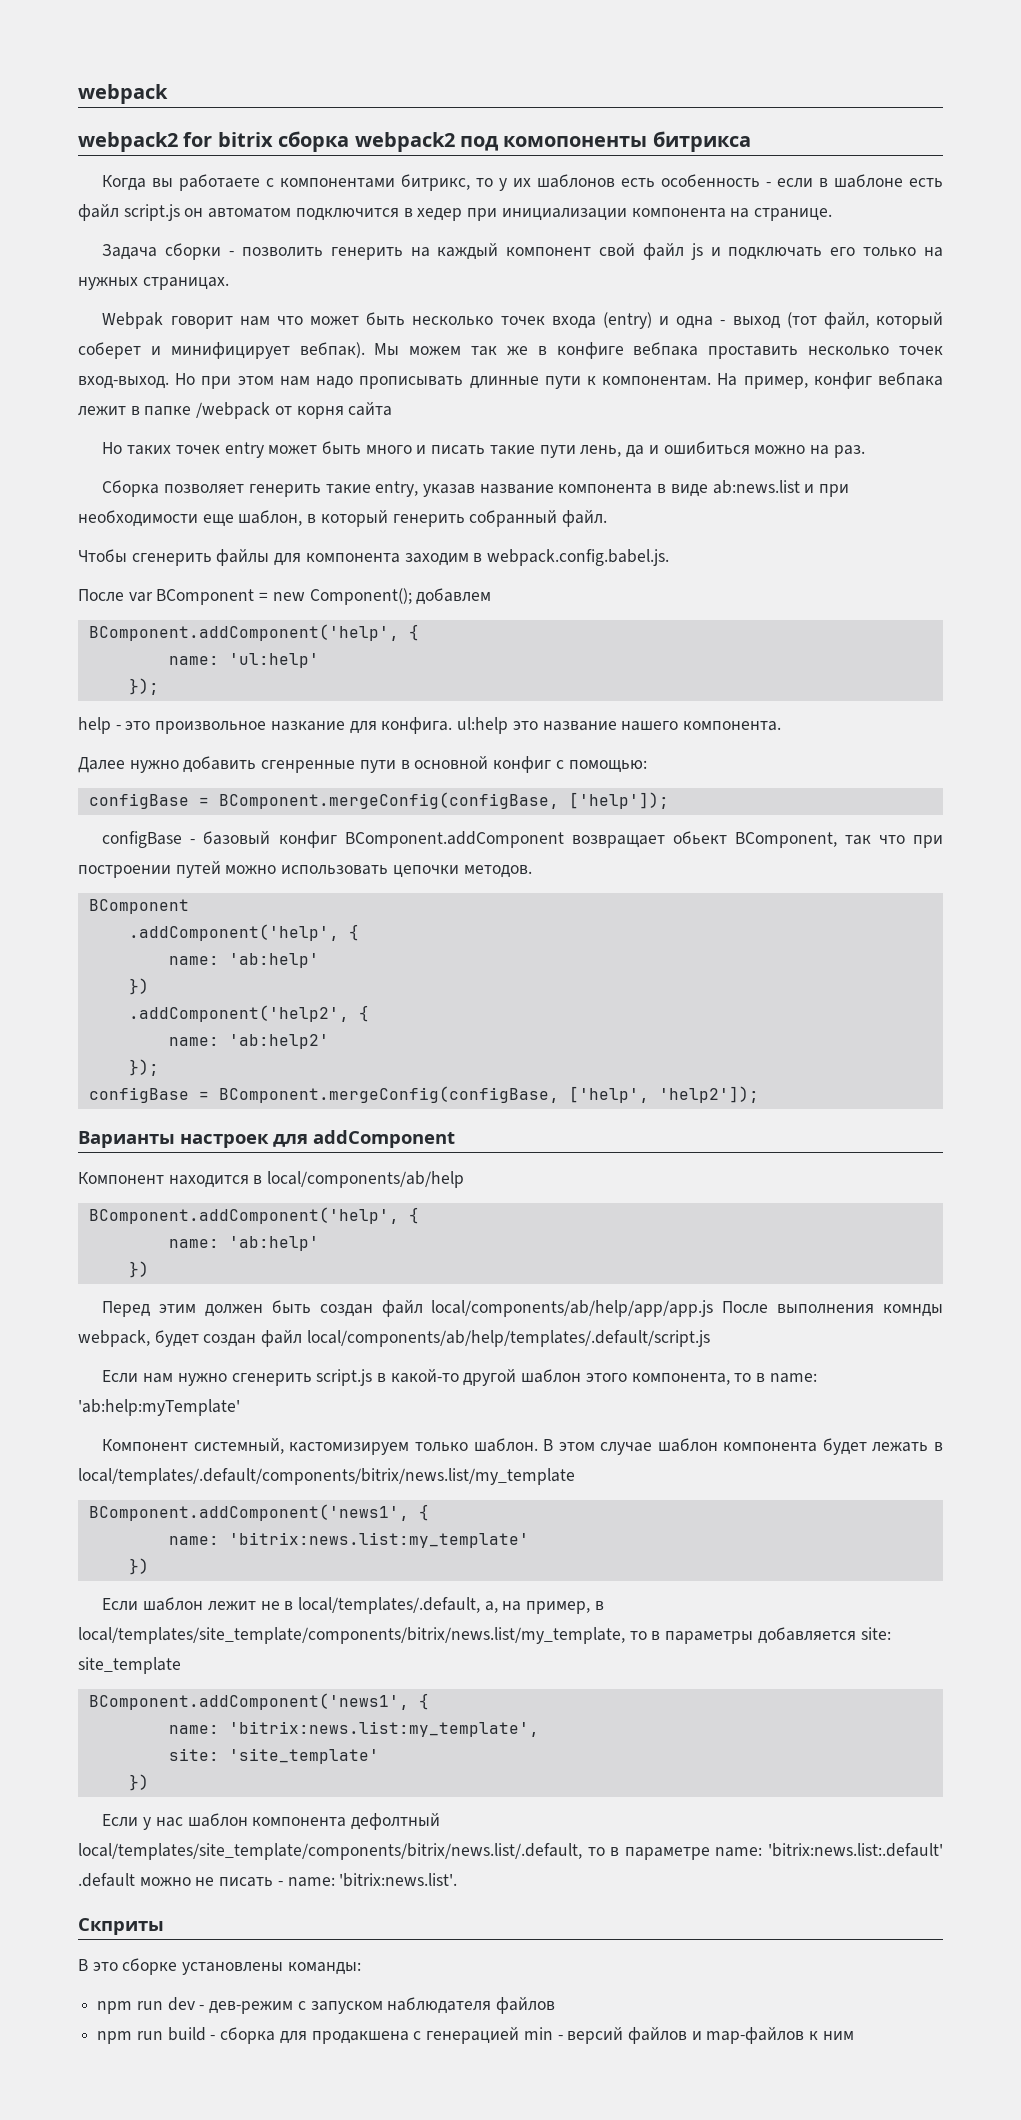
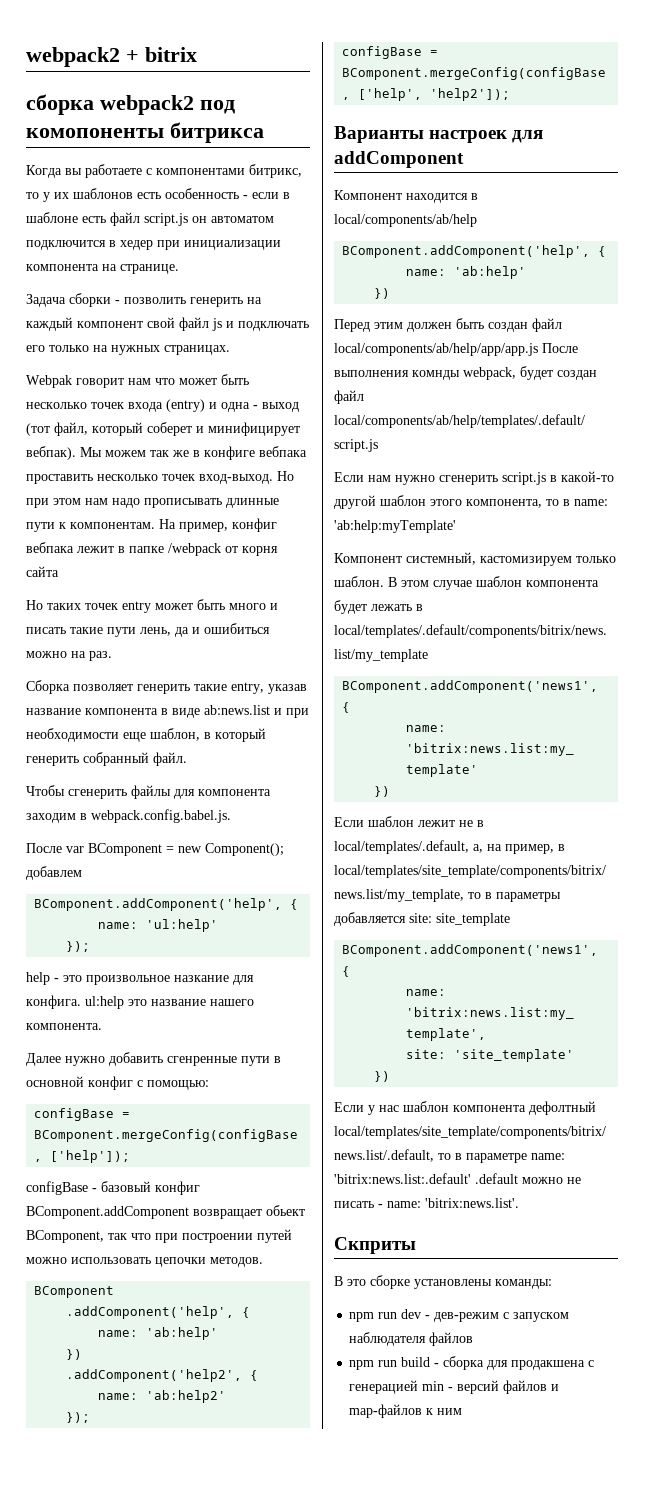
- webpack
- webpack2 for bitrix сборка webpack2 под комопоненты битрикса
+ webpack2 + bitrix
+ сборка webpack2 под комопоненты битрикса

